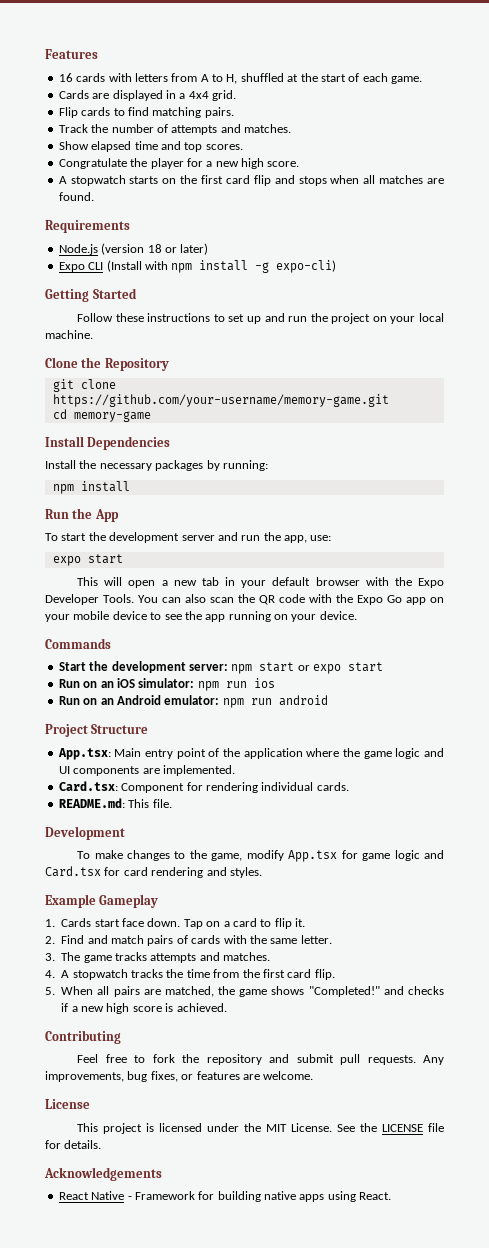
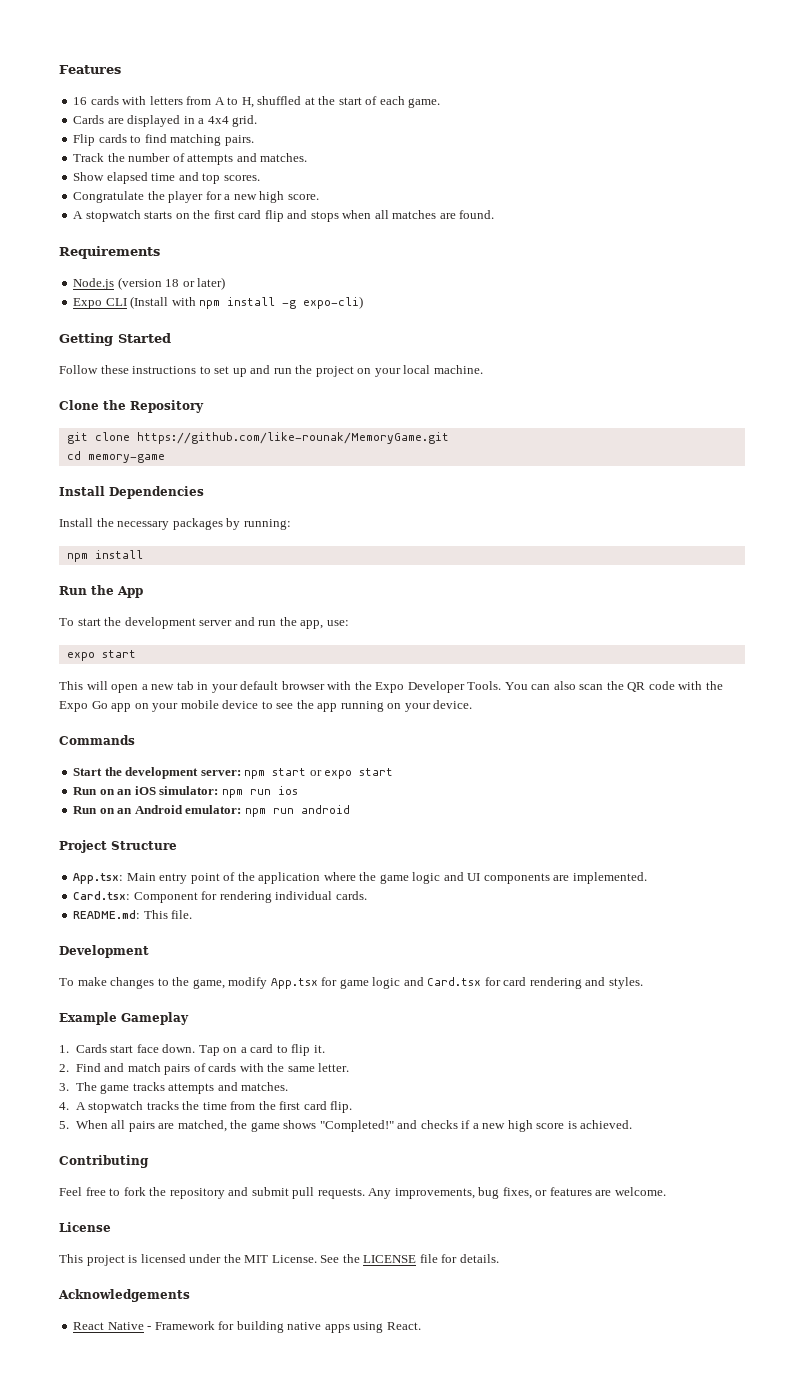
- git clone https://github.com/your-username/memory-game.git
+ git clone https://github.com/like-rounak/MemoryGame.git

